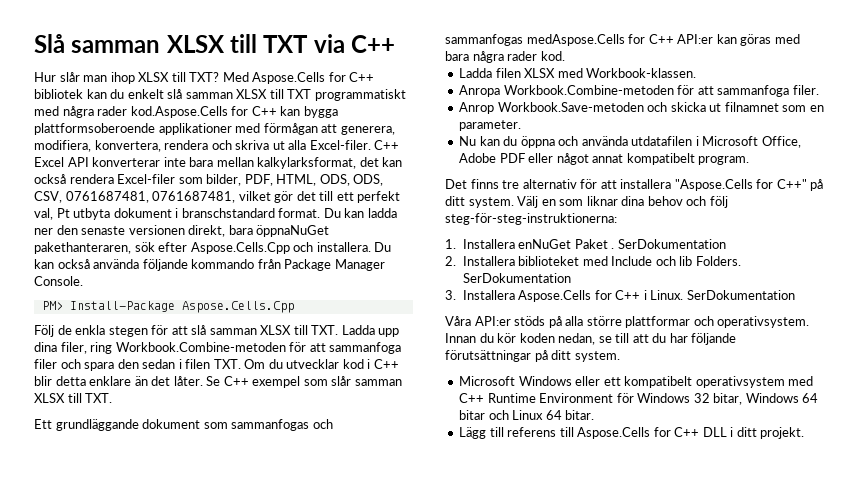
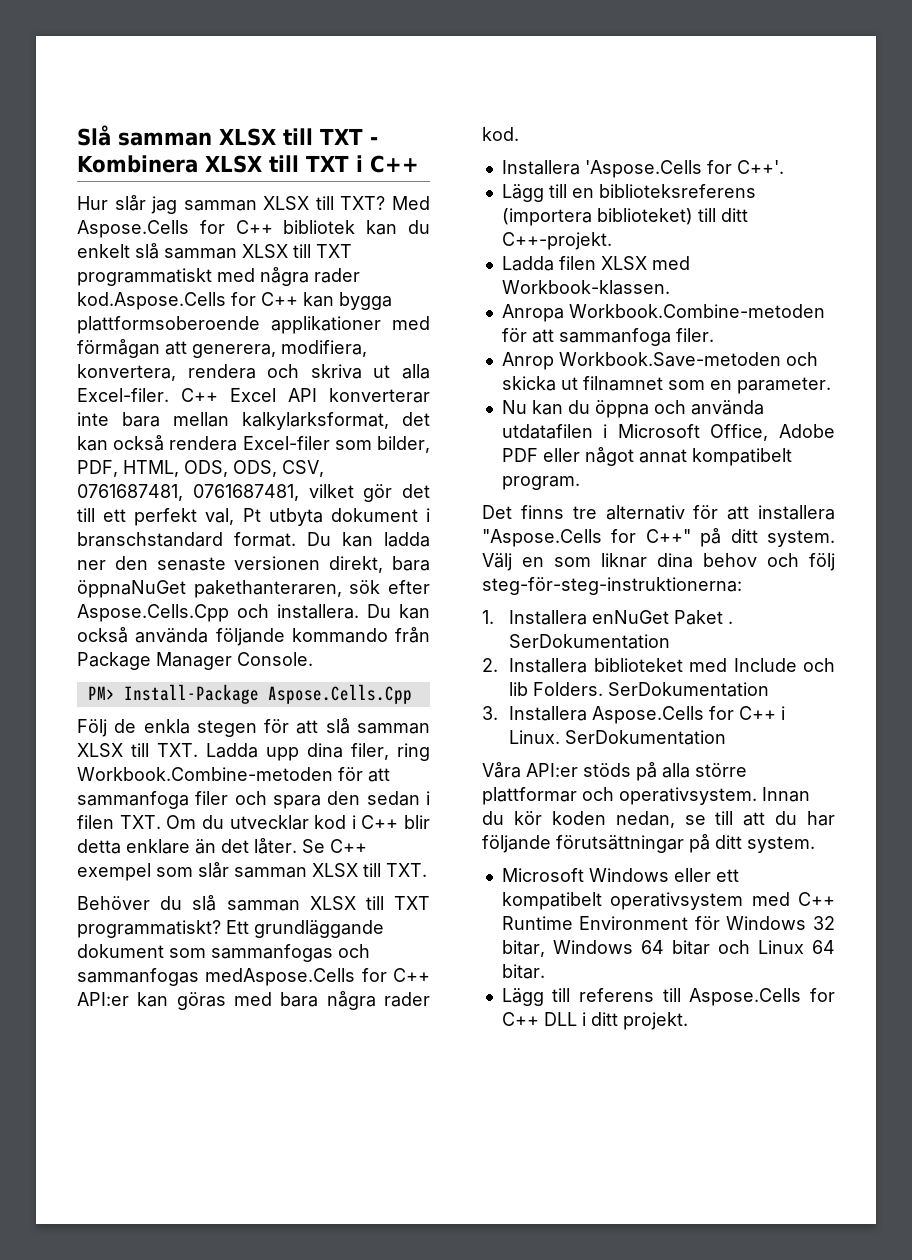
- Slå samman XLSX till TXT via C++
+ Slå samman XLSX till TXT - Kombinera XLSX till TXT i C++
- Hur slår man ihop XLSX till TXT?
+ Hur slår jag samman XLSX till TXT?
+ Behöver du slå samman XLSX till TXT programmatiskt?
+ Installera 'Aspose.Cells for C++'.
+ Lägg till en biblioteksreferens (importera biblioteket) till ditt C++-projekt.

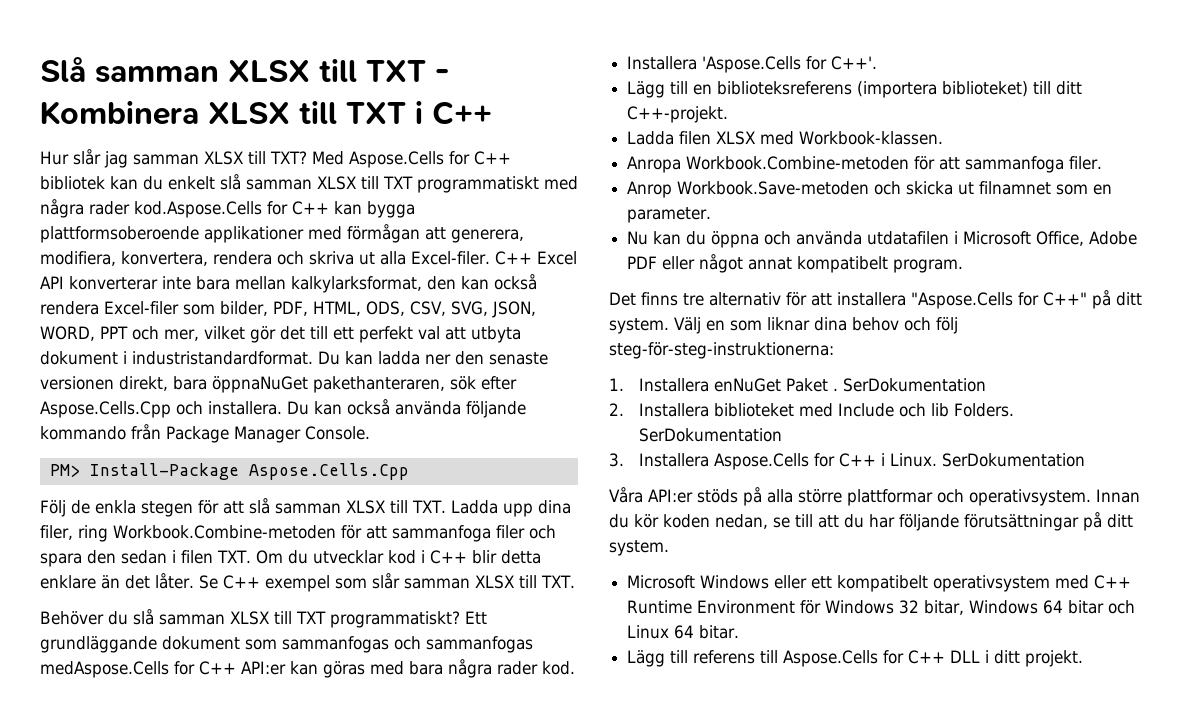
- C++ Excel API konverterar inte bara mellan kalkylarksformat, det kan också rendera Excel-filer som bilder, PDF, HTML, ODS, ODS, CSV, 0761687481, 0761687481, vilket gör det till ett perfekt val, Pt utbyta dokument i branschstandard format.
+ C++ Excel API konverterar inte bara mellan kalkylarksformat, den kan också rendera Excel-filer som bilder, PDF, HTML, ODS, CSV, SVG, JSON, WORD, PPT och mer, vilket gör det till ett perfekt val att utbyta dokument i industristandardformat.

